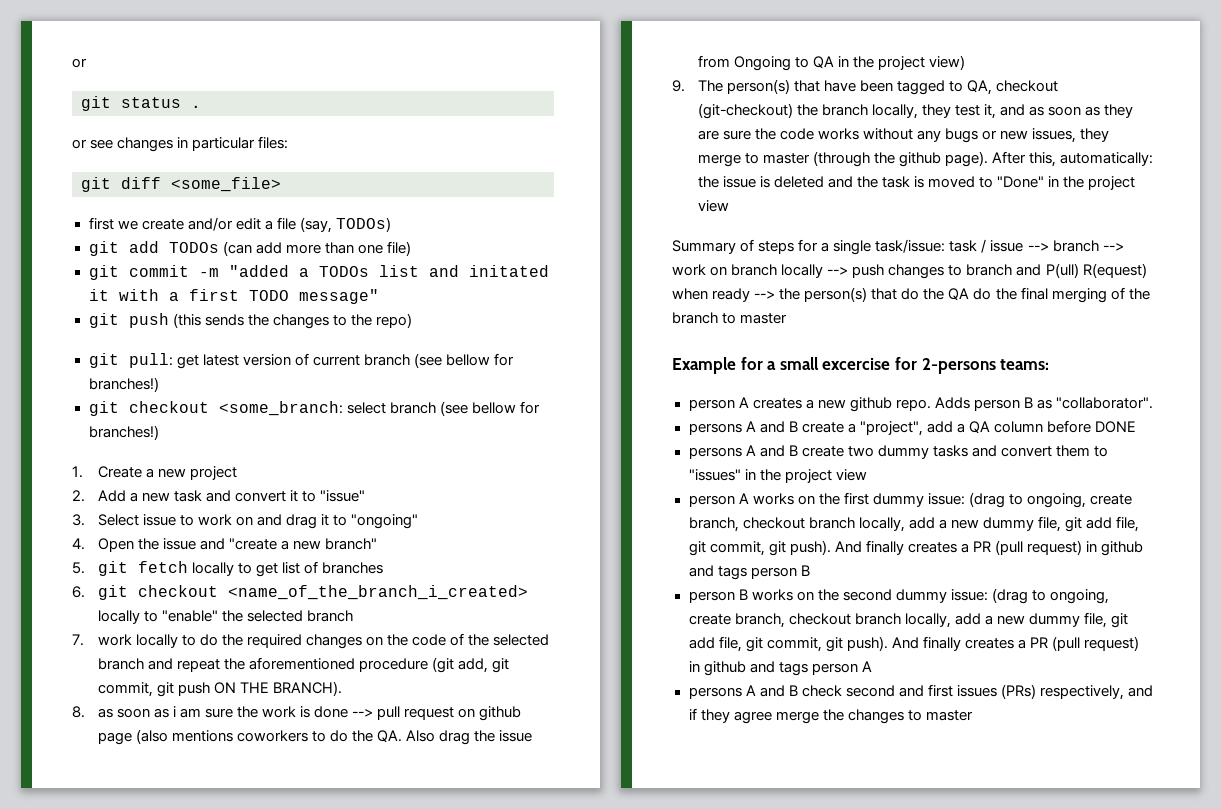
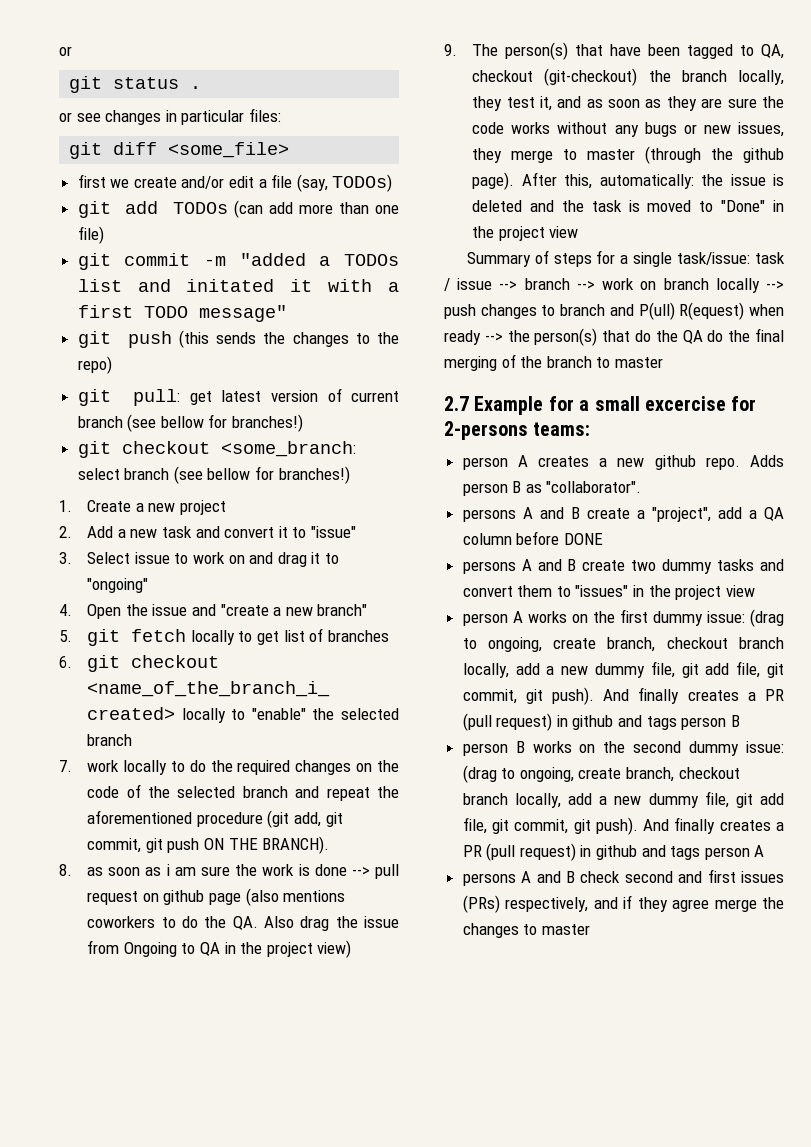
- Example for a small excercise for 2-persons teams:
+ 2.7 Example for a small excercise for 2-persons teams:

